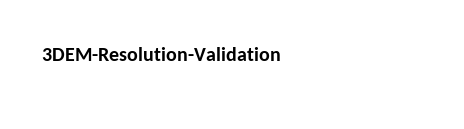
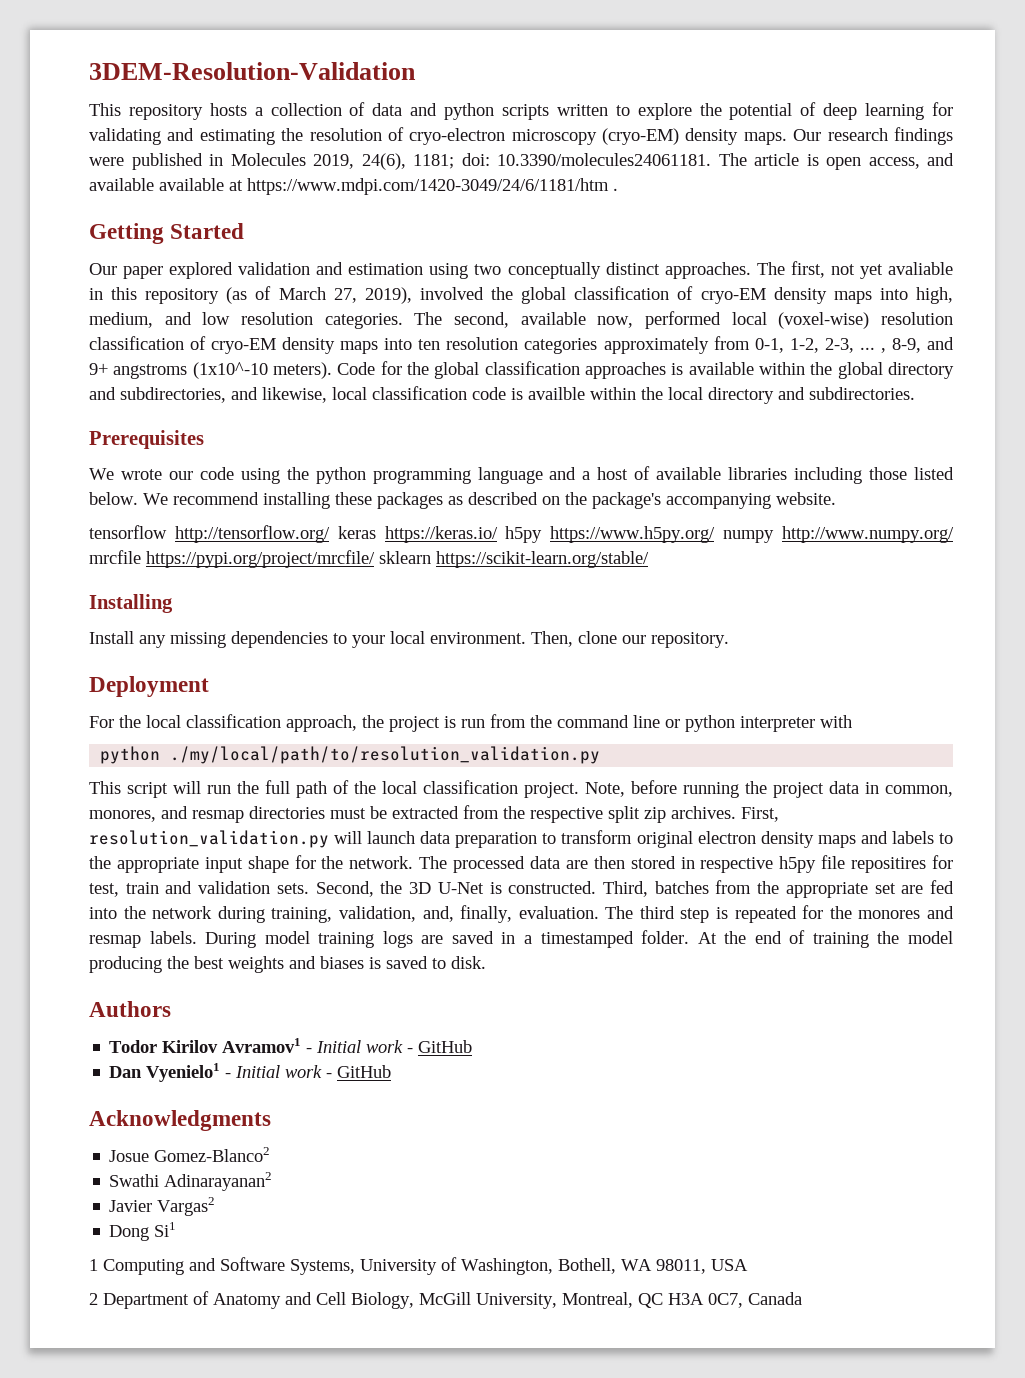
+ This repository hosts a collection of data and python scripts written to explore the potential of deep learning for validating and estimating the resolution of cryo-electron microscopy (cryo-EM) density maps. Our research findings were published in Molecules 2019, 24(6), 1181; doi: 10.3390/molecules24061181. The article is open access, and available available at https://www.mdpi.com/1420-3049/24/6/1181/htm .
+ Getting Started
+ Our paper explored validation and estimation using two conceptually distinct approaches. The first, not yet avaliable in this repository (as of March 27, 2019), involved the global classification of cryo-EM density maps into high, medium, and low resolution categories. The second, available now, performed local (voxel-wise) resolution classification of cryo-EM density maps into ten resolution categories approximately from 0-1, 1-2, 2-3, ... , 8-9, and 9+ angstroms (1x10^-10 meters). Code for the global classification approaches is available within the global directory and subdirectories, and likewise, local classification code is availble within the local directory and subdirectories.
+ Prerequisites
+ We wrote our code using the python programming language and a host of available libraries including those listed below. We recommend installing these packages as described on the package's accompanying website.
+ tensorflow http://tensorflow.org/ keras https://keras.io/ h5py https://www.h5py.org/ numpy http://www.numpy.org/ mrcfile https://pypi.org/project/mrcfile/ sklearn https://scikit-learn.org/stable/
+ Installing
+ Install any missing dependencies to your local environment. Then, clone our repository.
+ Deployment
+ For the local classification approach, the project is run from the command line or python interpreter with
+ python ./my/local/path/to/resolution_validation.py
+ This script will run the full path of the local classification project. Note, before running the project data in common, monores, and resmap directories must be extracted from the respective split zip archives. First, resolution_validation.py will launch data preparation to transform original electron density maps and labels to the appropriate input shape for the network. The processed data are then stored in respective h5py file repositires for test, train and validation sets. Second, the 3D U-Net is constructed. Third, batches from the appropriate set are fed into the network during training, validation, and, finally, evaluation. The third step is repeated for the monores and resmap labels. During model training logs are saved in a timestamped folder. At the end of training the model producing the best weights and biases is saved to disk.
+ Authors
+ Todor Kirilov Avramov1 - Initial work - GitHub
+ Dan Vyenielo1 - Initial work - GitHub
+ Acknowledgments
+ Josue Gomez-Blanco2
+ Swathi Adinarayanan2
+ Javier Vargas2
+ Dong Si1
+ 1 Computing and Software Systems, University of Washington, Bothell, WA 98011, USA
+ 2 Department of Anatomy and Cell Biology, McGill University, Montreal, QC H3A 0C7, Canada

